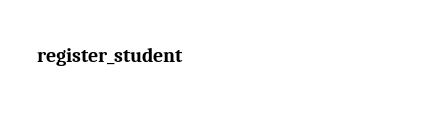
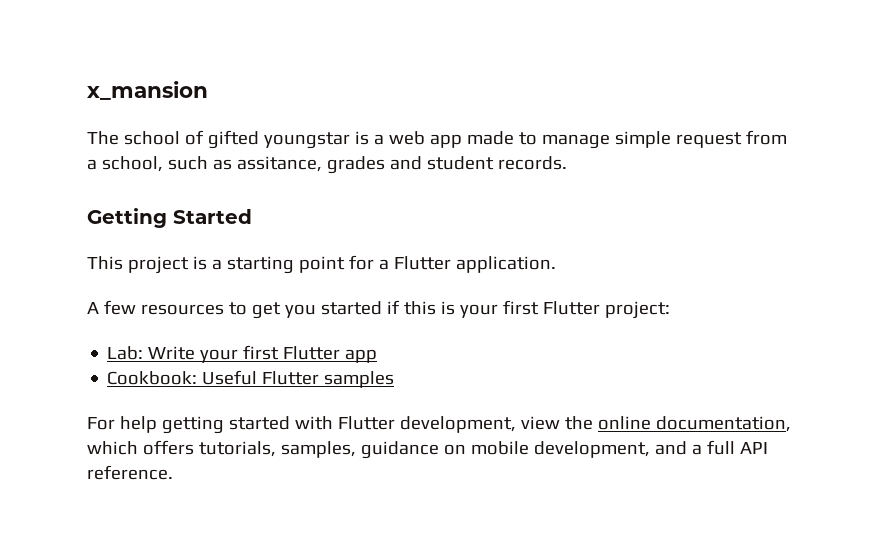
- register_student
+ x_mansion
+ The school of gifted youngstar is a web app made to manage simple request from a school, such as assitance, grades and student records.
+ Getting Started
+ This project is a starting point for a Flutter application.
+ A few resources to get you started if this is your first Flutter project:
+ Lab: Write your first Flutter app
+ Cookbook: Useful Flutter samples
+ For help getting started with Flutter development, view the online documentation, which offers tutorials, samples, guidance on mobile development, and a full API reference.

